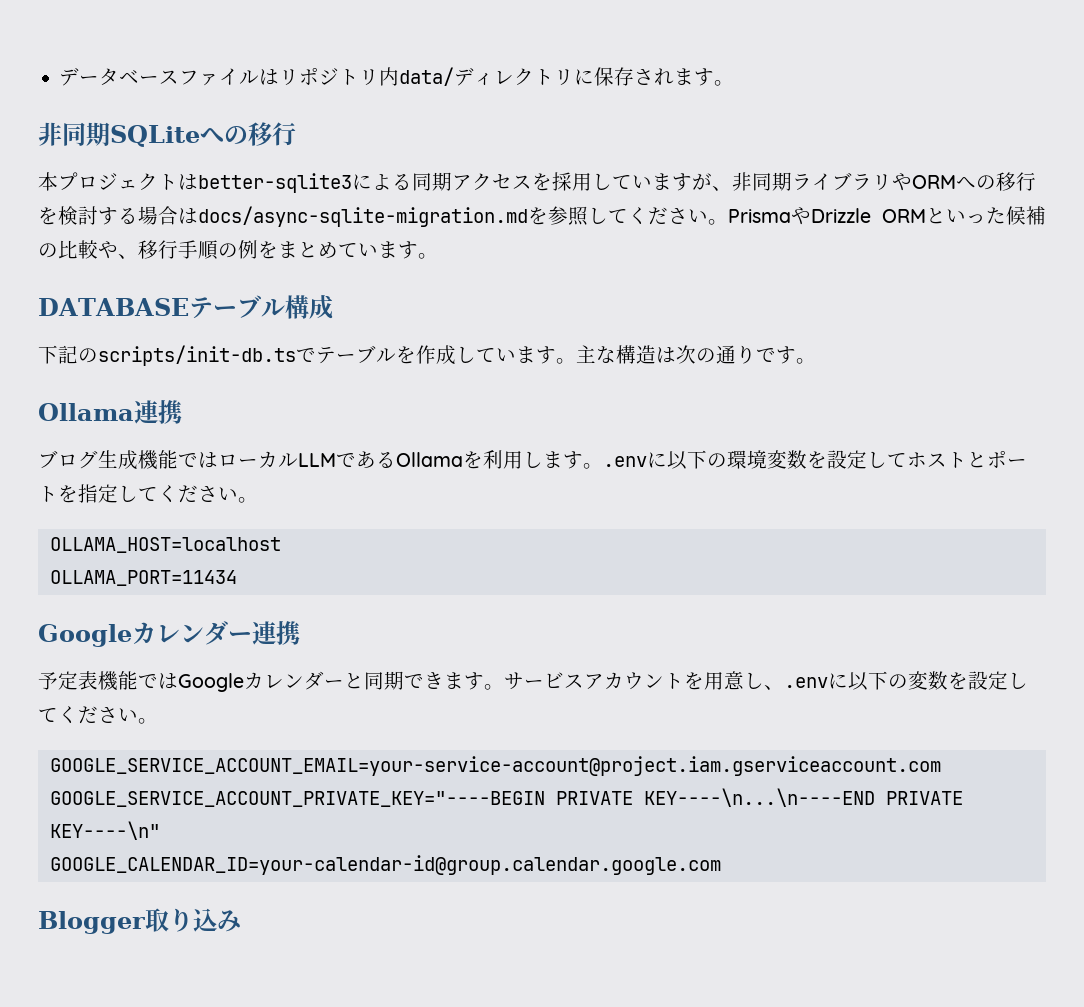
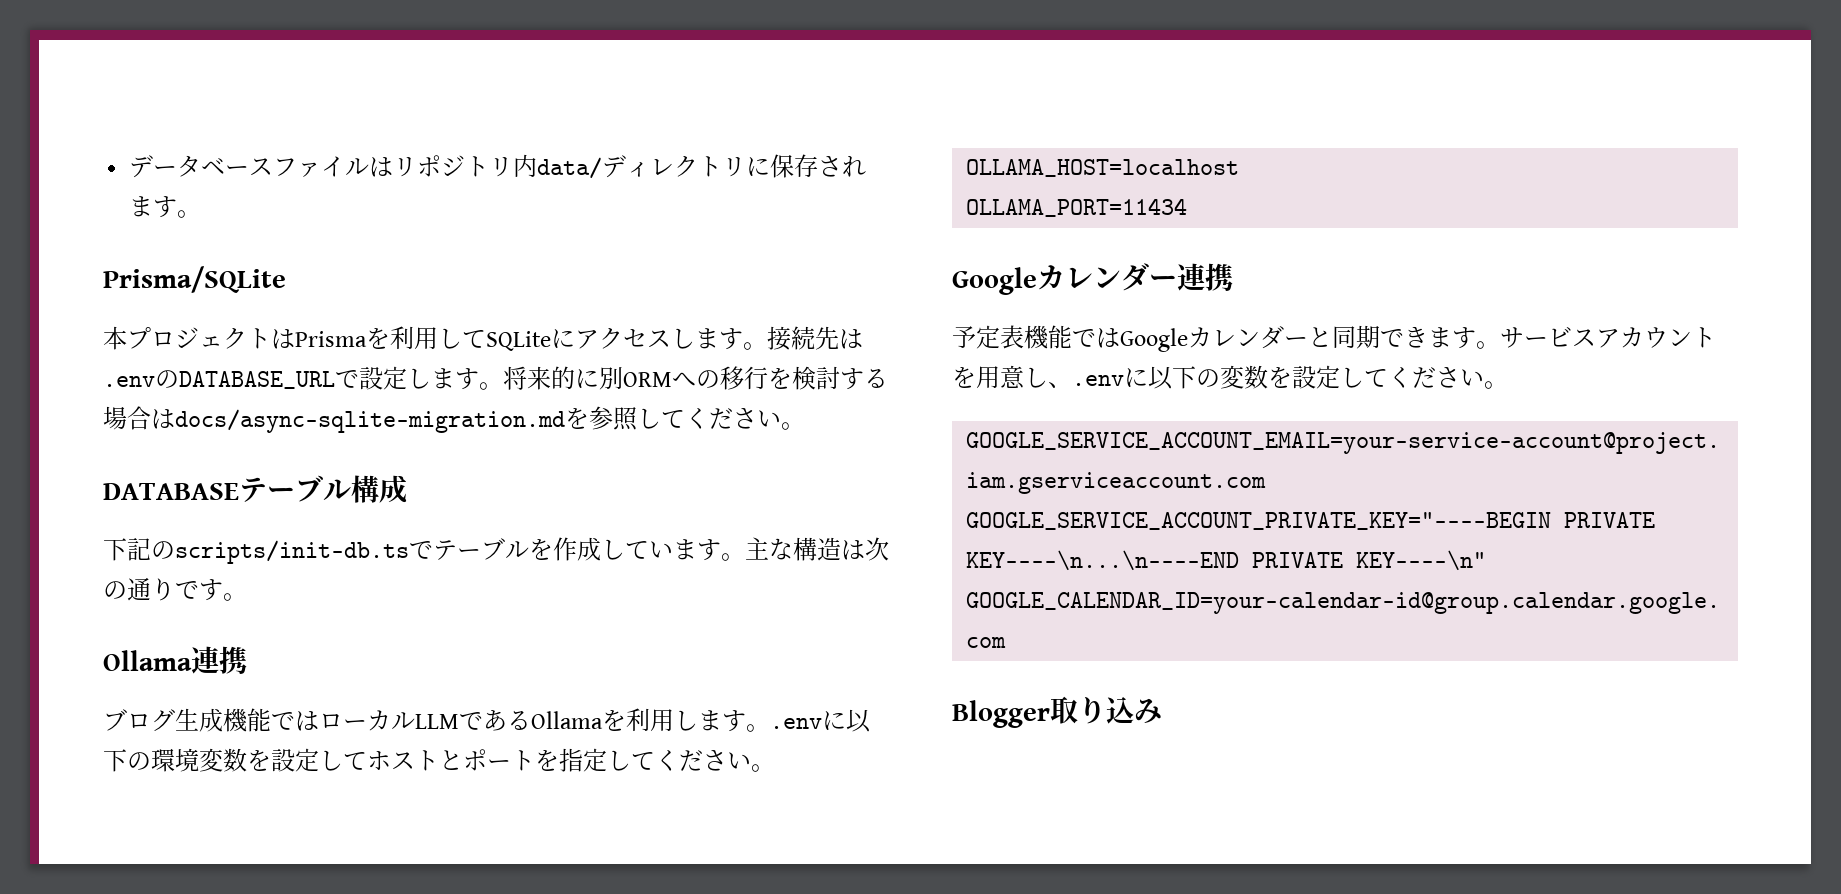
- 非同期SQLiteへの移行
+ Prisma/SQLite
- 本プロジェクトはbetter-sqlite3による同期アクセスを採用していますが、非同期ライブラリやORMへの移行を検討する場合はdocs/async-sqlite-migration.mdを参照してください。PrismaやDrizzle ORMといった候補の比較や、移行手順の例をまとめています。
+ 本プロジェクトはPrismaを利用してSQLiteにアクセスします。接続先は.envのDATABASE_URLで設定します。将来的に別ORMへの移行を検討する場合はdocs/async-sqlite-migration.mdを参照してください。

